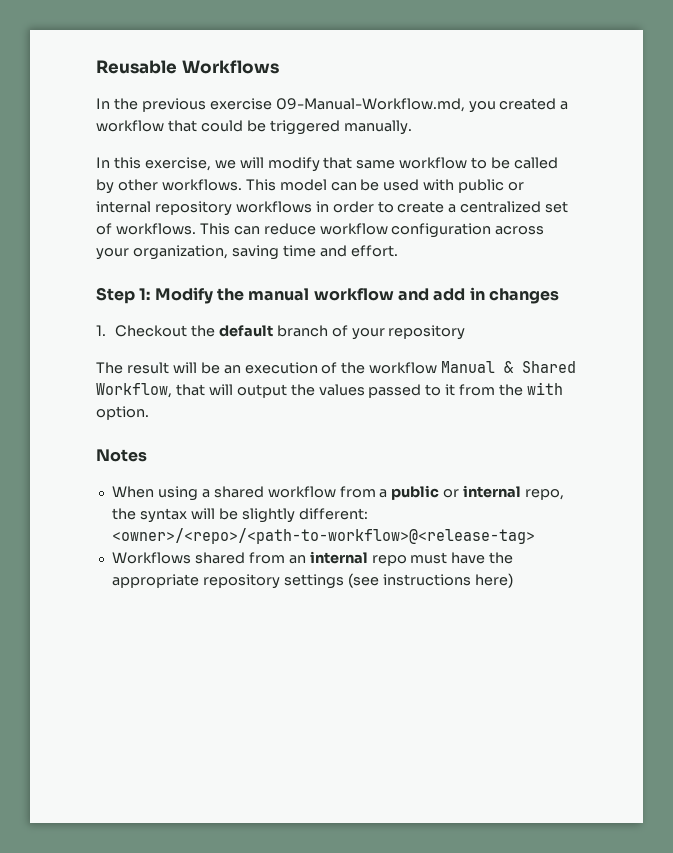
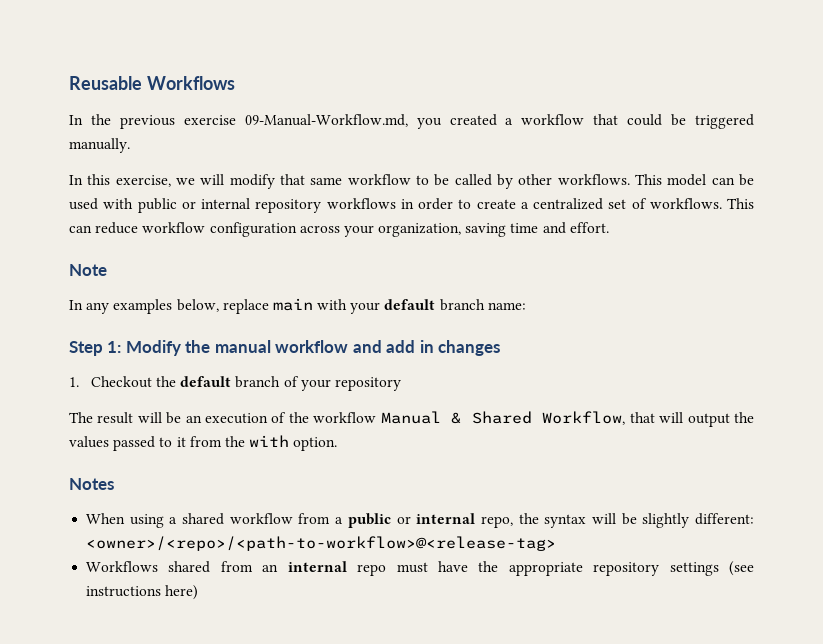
+ Note
+ In any examples below, replace main with your default branch name:

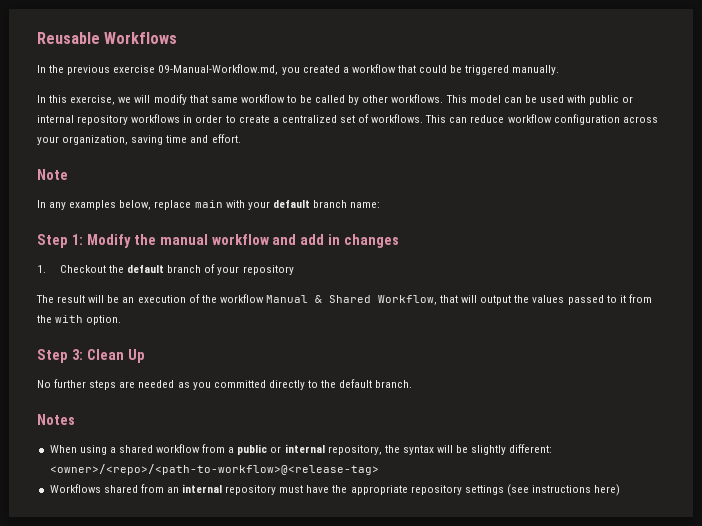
+ Step 3: Clean Up
+ No further steps are needed as you committed directly to the default branch.
- When using a shared workflow from a public or internal repo, the syntax will be slightly different: <owner>/<repo>/<path-to-workflow>@<release-tag>
+ When using a shared workflow from a public or internal repository, the syntax will be slightly different: <owner>/<repo>/<path-to-workflow>@<release-tag>
- Workflows shared from an internal repo must have the appropriate repository settings (see instructions here)
+ Workflows shared from an internal repository must have the appropriate repository settings (see instructions here)

